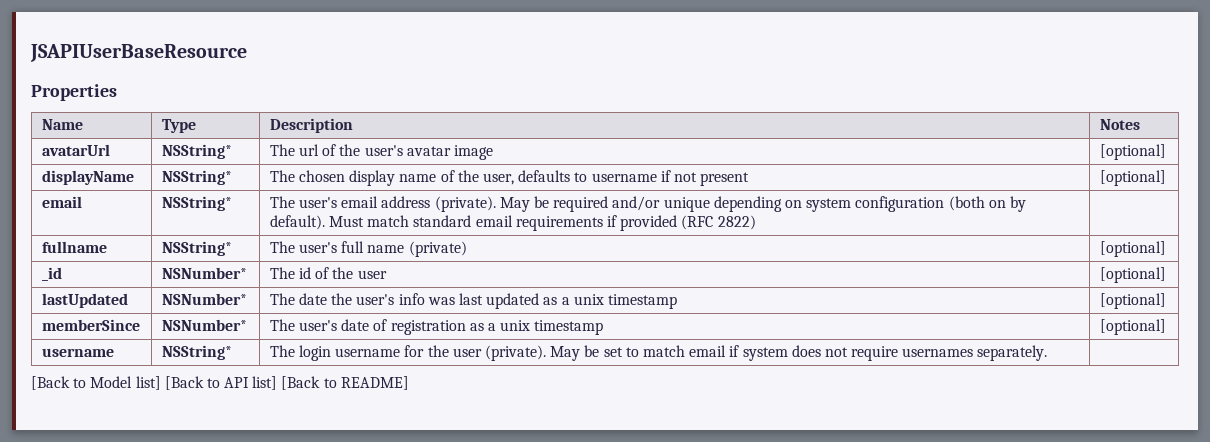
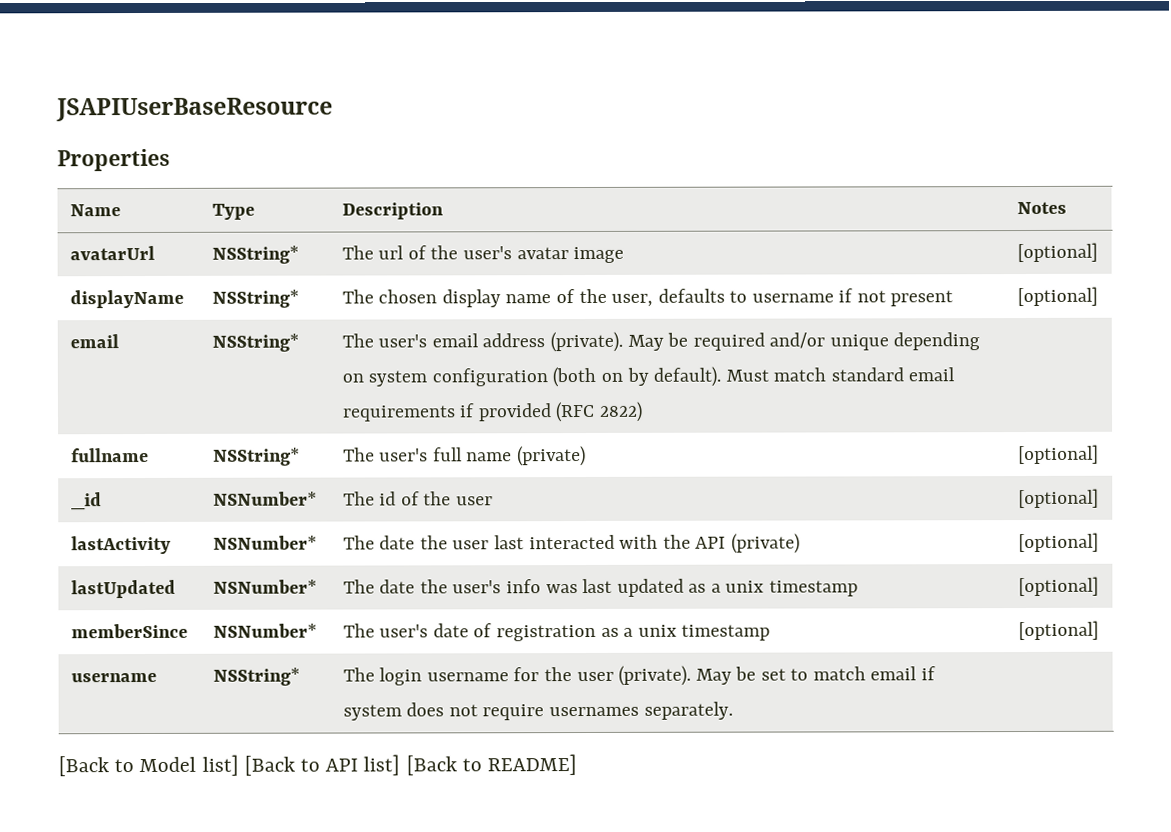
+ lastActivity | NSNumber* | The date the user last interacted with the API (private) | [optional]

